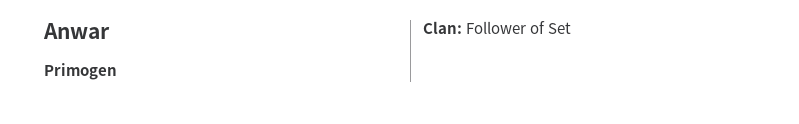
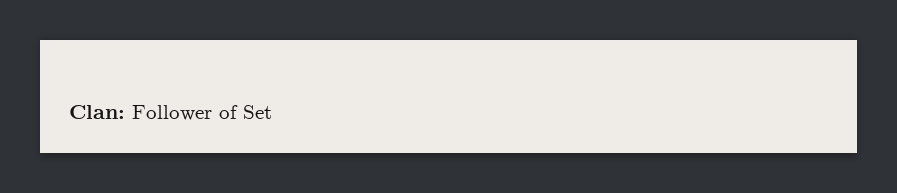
- Anwar
- Primogen

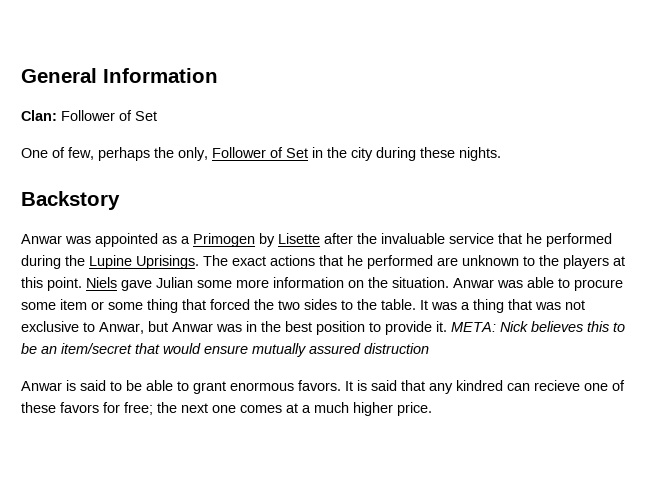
+ General Information
+ One of few, perhaps the only, Follower of Set in the city during these nights.
+ Backstory
+ Anwar was appointed as a Primogen by Lisette after the invaluable service that he performed during the Lupine Uprisings. The exact actions that he performed are unknown to the players at this point. Niels gave Julian some more information on the situation. Anwar was able to procure some item or some thing that forced the two sides to the table. It was a thing that was not exclusive to Anwar, but Anwar was in the best position to provide it. META: Nick believes this to be an item/secret that would ensure mutually assured distruction
+ Anwar is said to be able to grant enormous favors. It is said that any kindred can recieve one of these favors for free; the next one comes at a much higher price.

